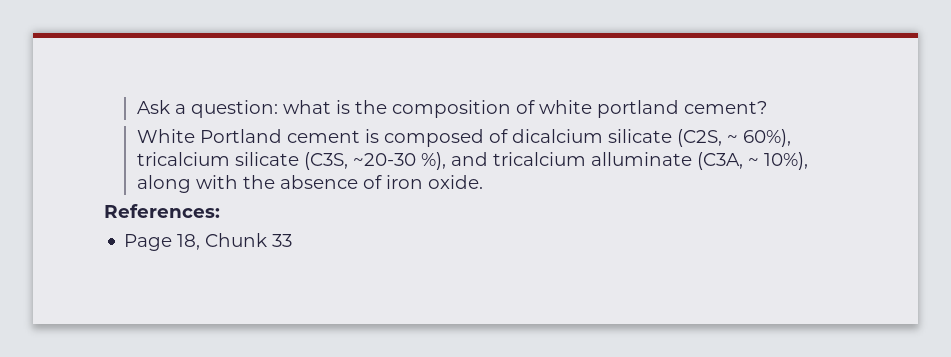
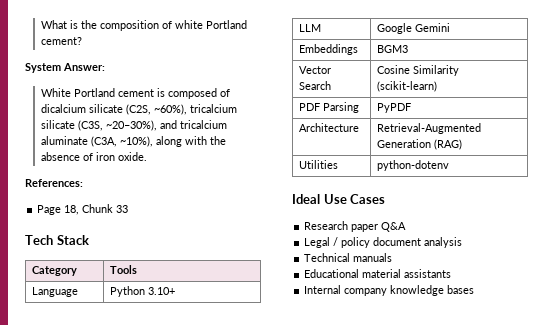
- Ask a question: what is the composition of white portland cement?
+ What is the composition of white Portland cement?
+ System Answer:
- White Portland cement is composed of dicalcium silicate (C2S, ~ 60%), tricalcium silicate (C3S, ~20-30 %), and tricalcium alluminate (C3A, ~ 10%), along with the absence of iron oxide.
+ White Portland cement is composed of dicalcium silicate (C2S, ~60%), tricalcium silicate (C3S, ~20–30%), and tricalcium aluminate (C3A, ~10%), along with the absence of iron oxide.
+ Tech Stack
+ Category | Tools
+ Language | Python 3.10+
+ LLM | Google Gemini
+ Embeddings | BGM3
+ Vector Search | Cosine Similarity (scikit-learn)
+ PDF Parsing | PyPDF
+ Architecture | Retrieval-Augmented Generation (RAG)
+ Utilities | python-dotenv
+ Ideal Use Cases
+ Research paper Q&A
+ Legal / policy document analysis
+ Technical manuals
+ Educational material assistants
+ Internal company knowledge bases

